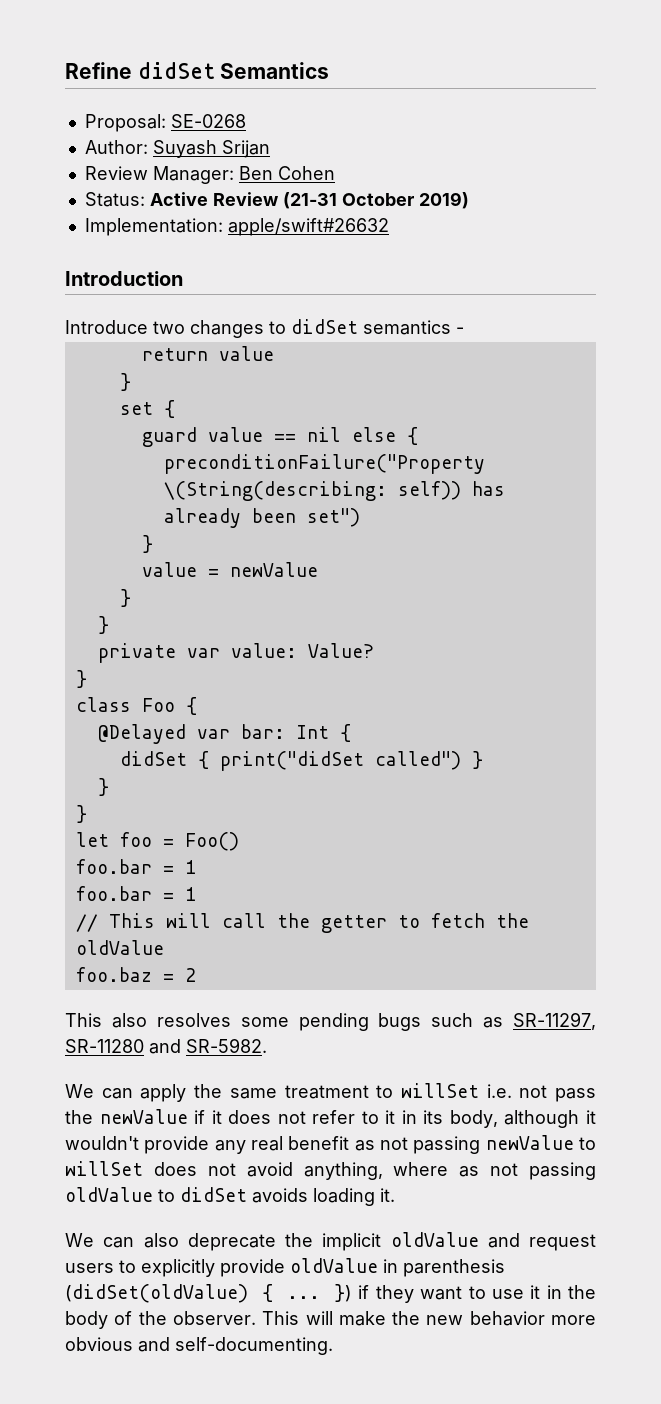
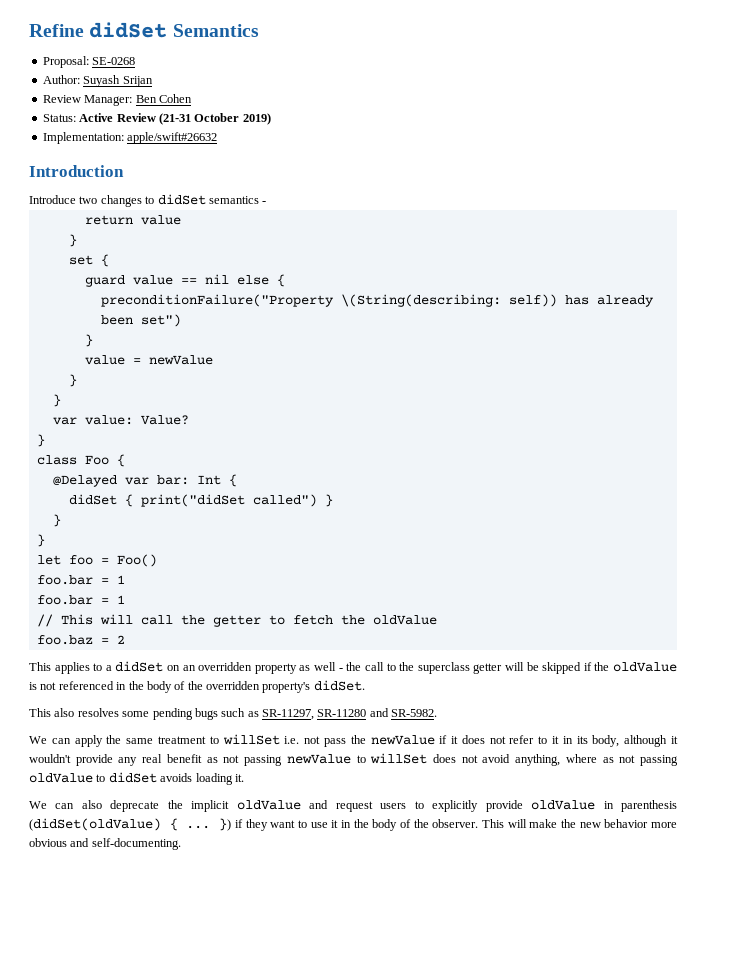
- private var value: Value?
+ var value: Value?
+ This applies to a didSet on an overridden property as well - the call to the superclass getter will be skipped if the oldValue is not referenced in the body of the overridden property's didSet.

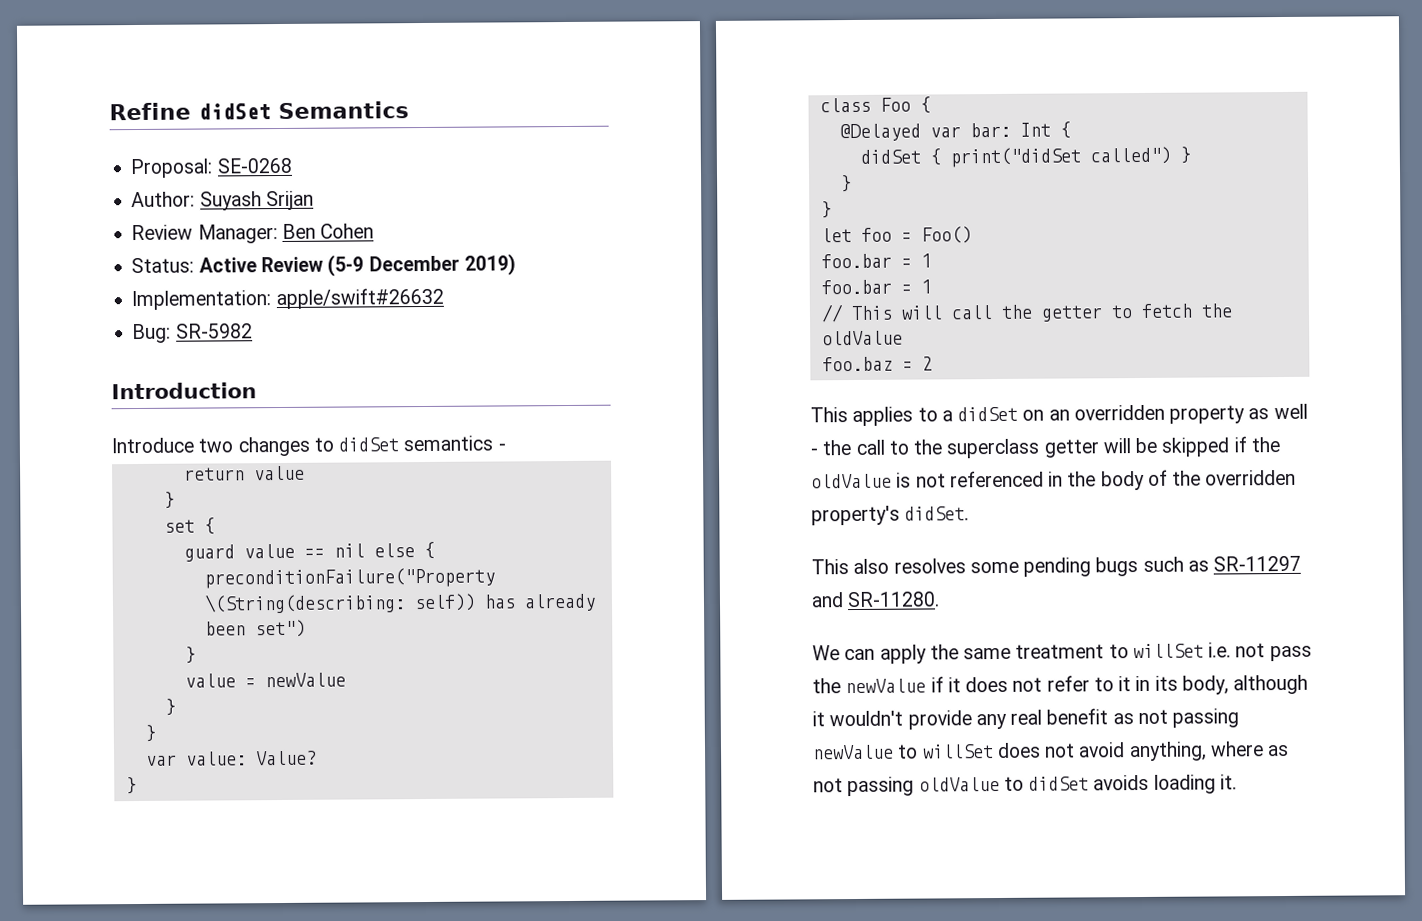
- Status: Active Review (21-31 October 2019)
+ Status: Active Review (5-9 December 2019)
+ Bug: SR-5982
- This also resolves some pending bugs such as SR-11297, SR-11280 and SR-5982.
+ This also resolves some pending bugs such as SR-11297 and SR-11280.
- We can also deprecate the implicit oldValue and request users to explicitly provide oldValue in parenthesis (didSet(oldValue) { ... }) if they want to use it in the body of the observer. This will make the new behavior more obvious and self-documenting.

